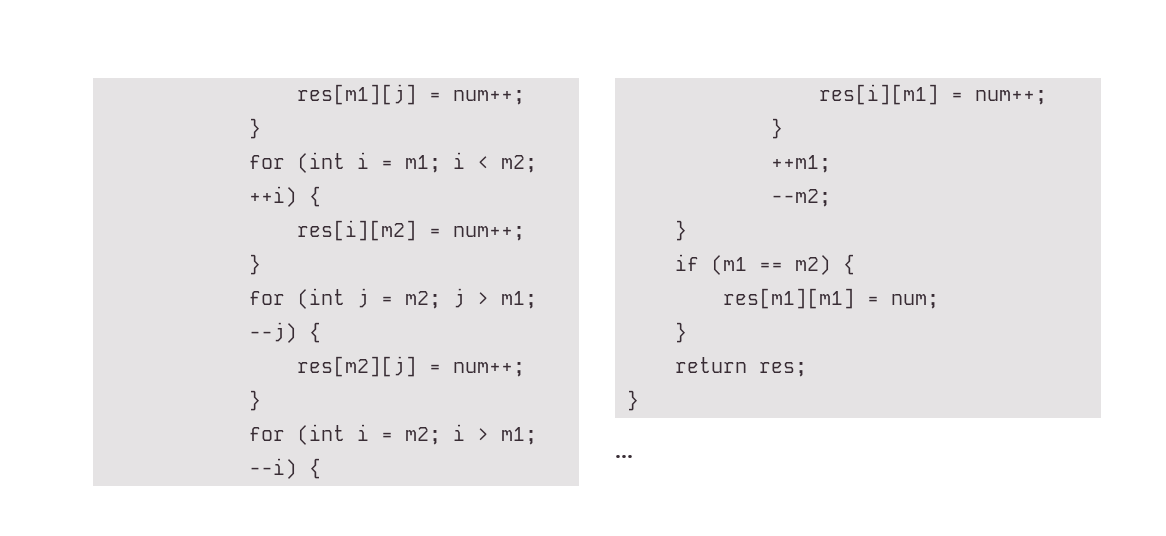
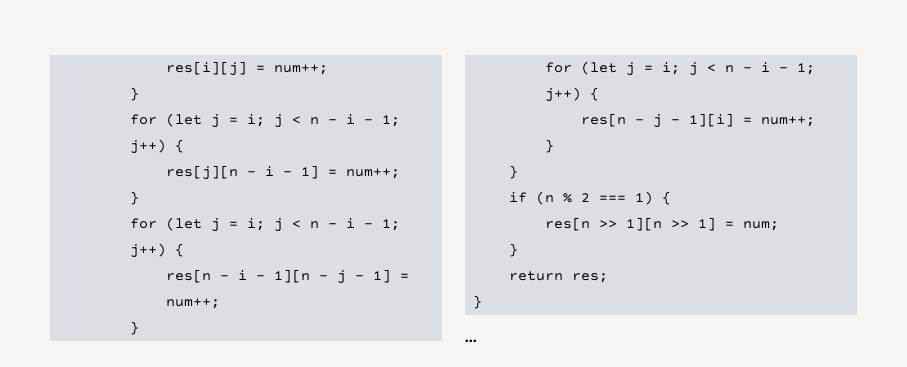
- res[m1][j] = num++;
+ res[i][j] = num++;
  }
- for (int i = m1; i < m2; ++i) {
- res[i][m2] = num++;
+ for (let j = i; j < n - i - 1; j++) {
+ res[j][n - i - 1] = num++;
  }
- for (int j = m2; j > m1; --j) {
- res[m2][j] = num++;
+ for (let j = i; j < n - i - 1; j++) {
+ res[n - i - 1][n - j - 1] = num++;
  }
- for (int i = m2; i > m1; --i) {
- res[i][m1] = num++;
+ for (let j = i; j < n - i - 1; j++) {
+ res[n - j - 1][i] = num++;
  }
- ++m1;
- --m2;
- if (m1 == m2) {
- res[m1][m1] = num;
+ if (n % 2 === 1) {
+ res[n >> 1][n >> 1] = num;

